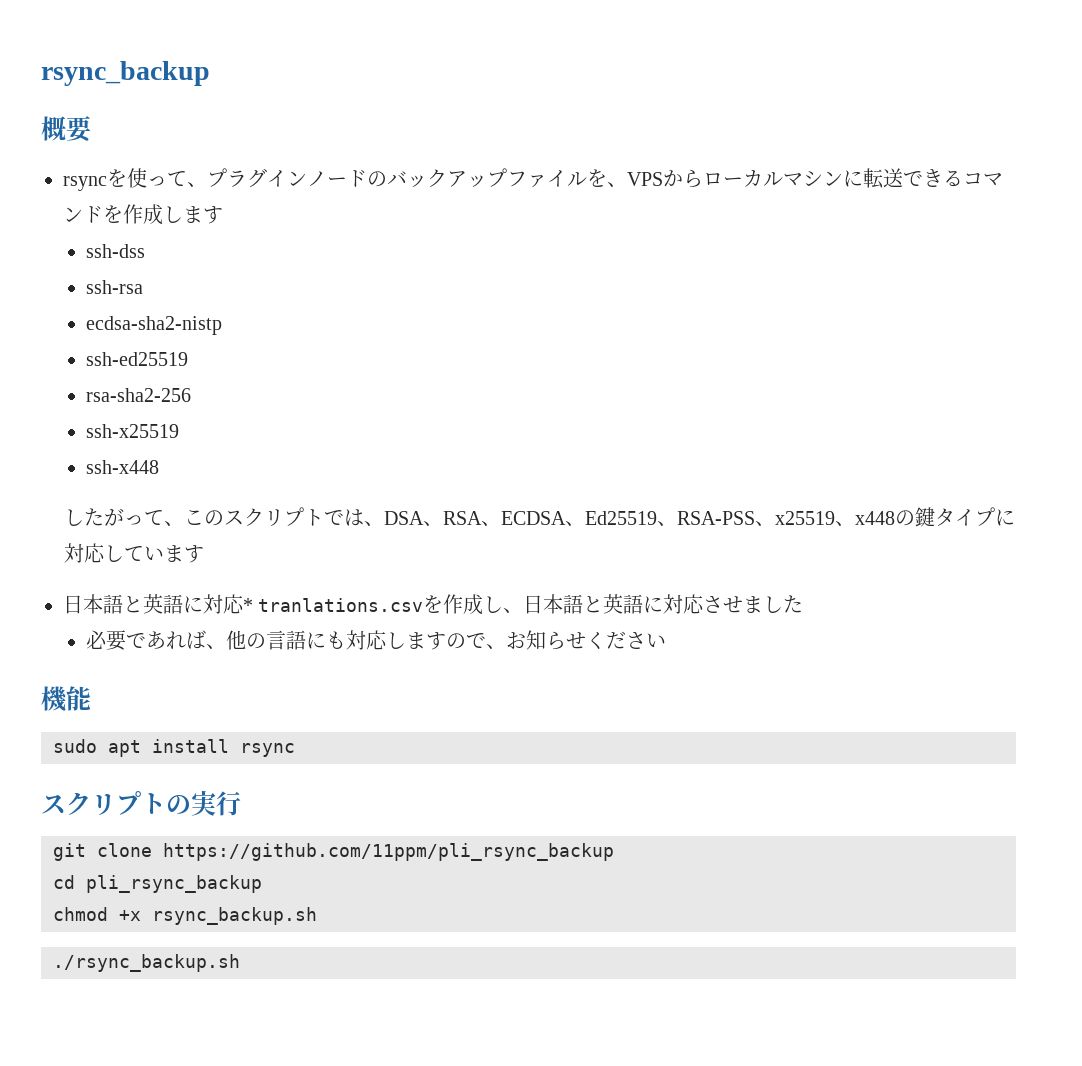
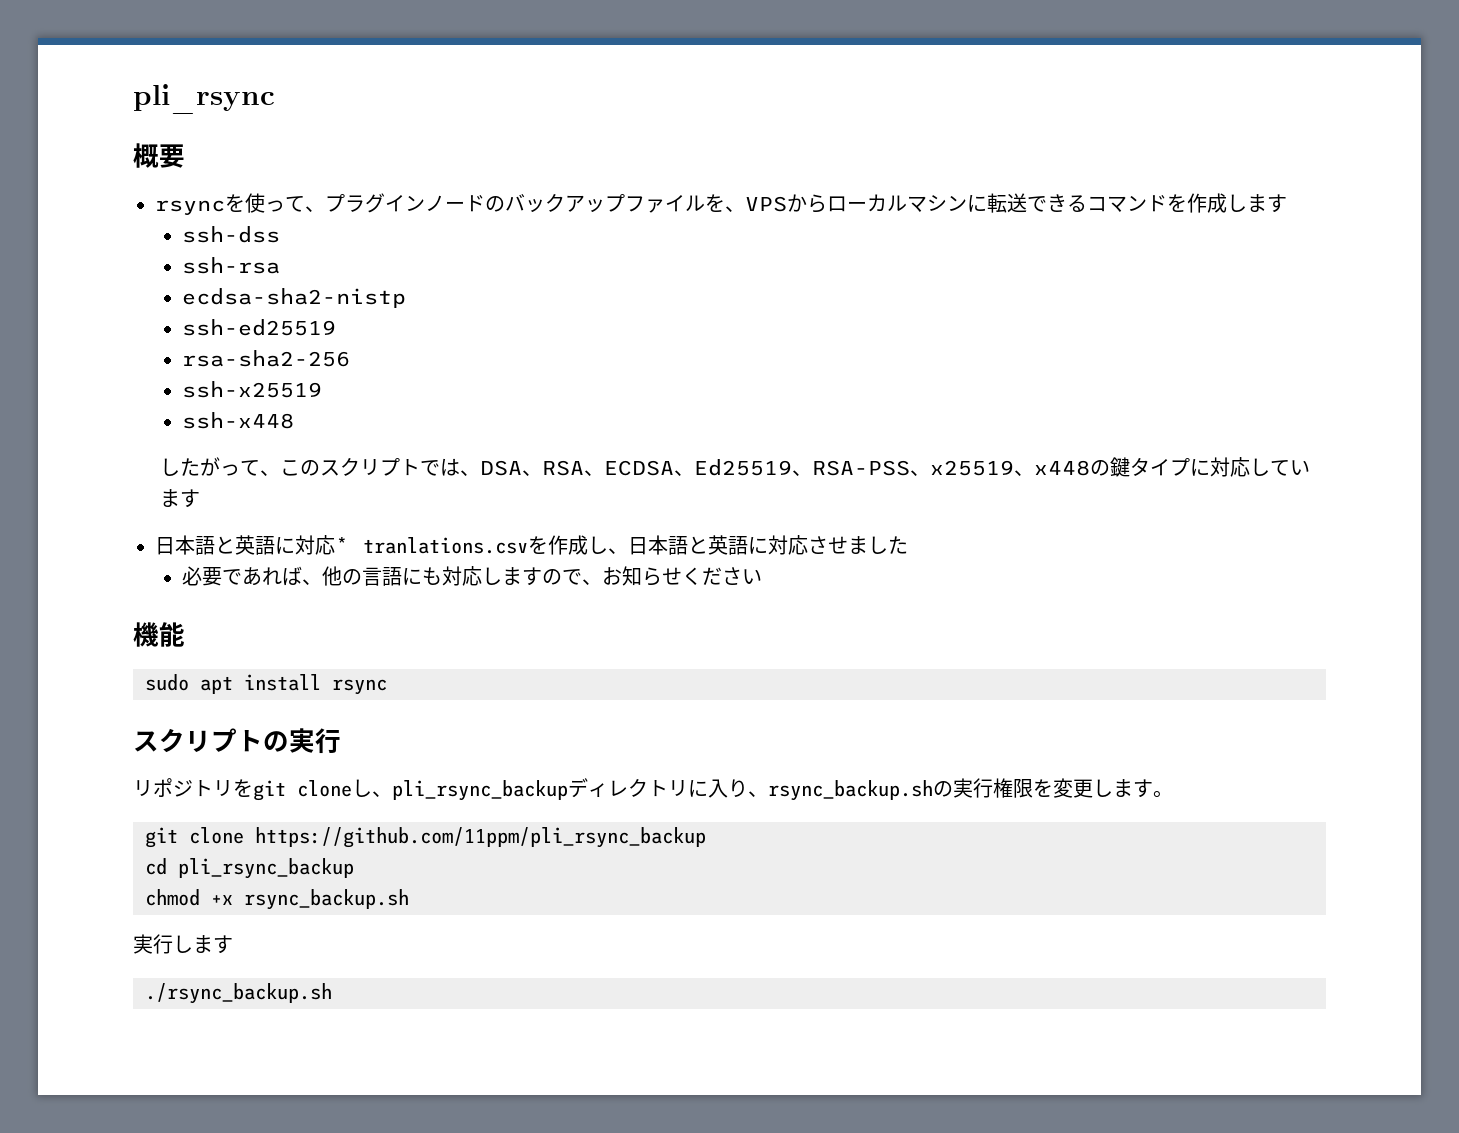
- rsync_backup
+ pli_rsync
+ リポジトリをgit cloneし、pli_rsync_backupディレクトリに入り、rsync_backup.shの実行権限を変更します。
+ 実行します

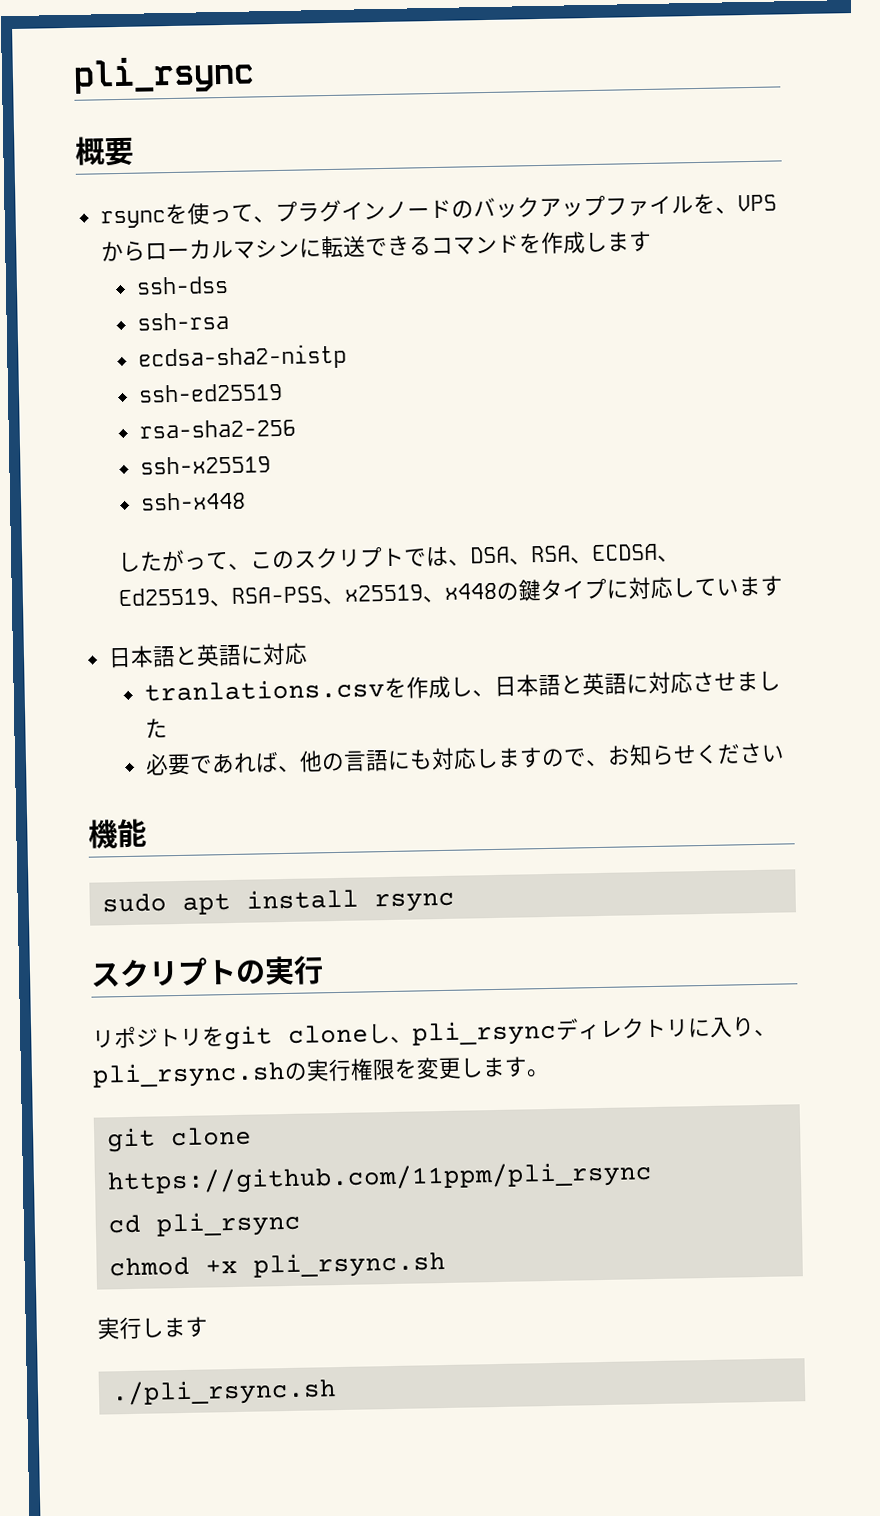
  したがって、このスクリプトでは、DSA、RSA、ECDSA、Ed25519、RSA-PSS、x25519、x448の鍵タイプに対応しています
- 日本語と英語に対応* tranlations.csvを作成し、日本語と英語に対応させました
+ 日本語と英語に対応
+ tranlations.csvを作成し、日本語と英語に対応させました
- リポジトリをgit cloneし、pli_rsync_backupディレクトリに入り、rsync_backup.shの実行権限を変更します。
+ リポジトリをgit cloneし、pli_rsyncディレクトリに入り、pli_rsync.shの実行権限を変更します。
- git clone https://github.com/11ppm/pli_rsync_backup
+ git clone https://github.com/11ppm/pli_rsync
- cd pli_rsync_backup
+ cd pli_rsync
- chmod +x rsync_backup.sh
+ chmod +x pli_rsync.sh
- ./rsync_backup.sh
+ ./pli_rsync.sh

